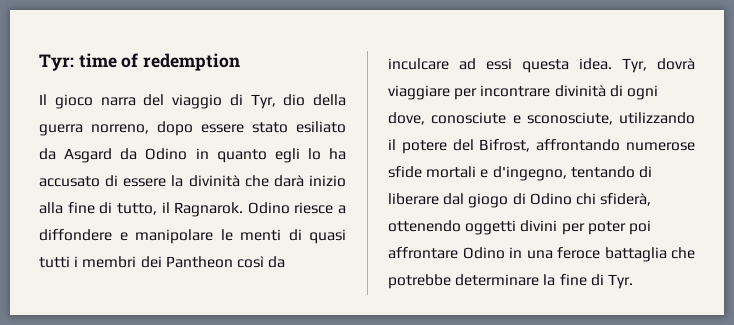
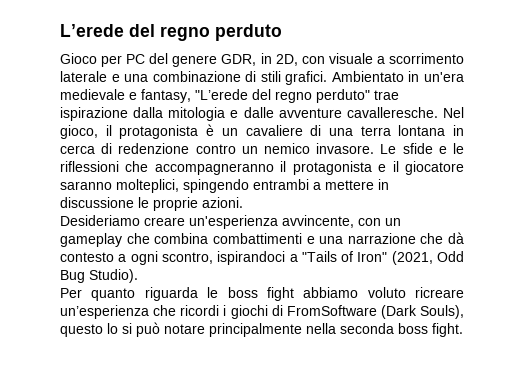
- Tyr: time of redemption
- Il gioco narra del viaggio di Tyr, dio della guerra norreno, dopo essere stato esiliato da Asgard da Odino in quanto egli lo ha accusato di essere la divinità che darà inizio alla fine di tutto, il Ragnarok. Odino riesce a diffondere e manipolare le menti di quasi tutti i membri dei Pantheon così da inculcare ad essi questa idea. Tyr, dovrà viaggiare per incontrare divinità di ogni dove, conosciute e sconosciute, utilizzando il potere del Bifrost, affrontando numerose sfide mortali e d'ingegno, tentando di liberare dal giogo di Odino chi sfiderà, ottenendo oggetti divini per poter poi affrontare Odino in una feroce battaglia che potrebbe determinare la fine di Tyr.
+ L’erede del regno perduto
+ Gioco per PC del genere GDR, in 2D, con visuale a scorrimento laterale e una combinazione di stili grafici. Ambientato in un'era medievale e fantasy, "L’erede del regno perduto" trae ispirazione dalla mitologia e dalle avventure cavalleresche. Nel gioco, il protagonista è un cavaliere di una terra lontana in cerca di redenzione contro un nemico invasore. Le sfide e le riflessioni che accompagneranno il protagonista e il giocatore saranno molteplici, spingendo entrambi a mettere in discussione le proprie azioni.
+ Desideriamo creare un'esperienza avvincente, con un gameplay che combina combattimenti e una narrazione che dà contesto a ogni scontro, ispirandoci a "Tails of Iron" (2021, Odd Bug Studio).
+ Per quanto riguarda le boss fight abbiamo voluto ricreare un’esperienza che ricordi i giochi di FromSoftware (Dark Souls), questo lo si può notare principalmente nella seconda boss fight.

